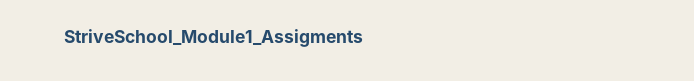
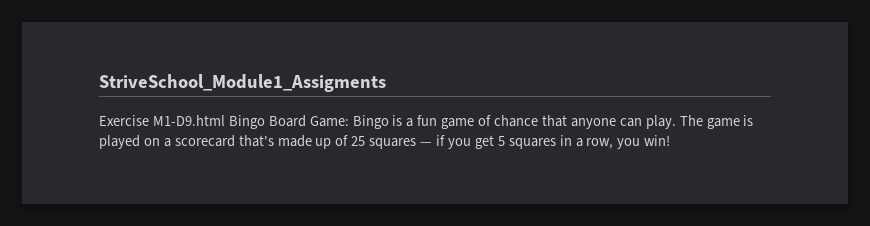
+ Exercise M1-D9.html Bingo Board Game: Bingo is a fun game of chance that anyone can play. The game is played on a scorecard that's made up of 25 squares — if you get 5 squares in a row, you win!

